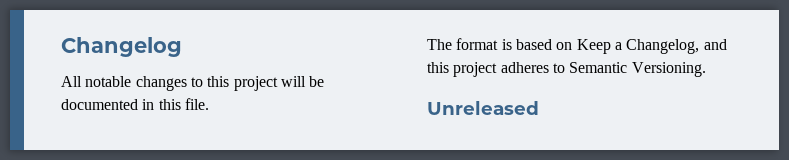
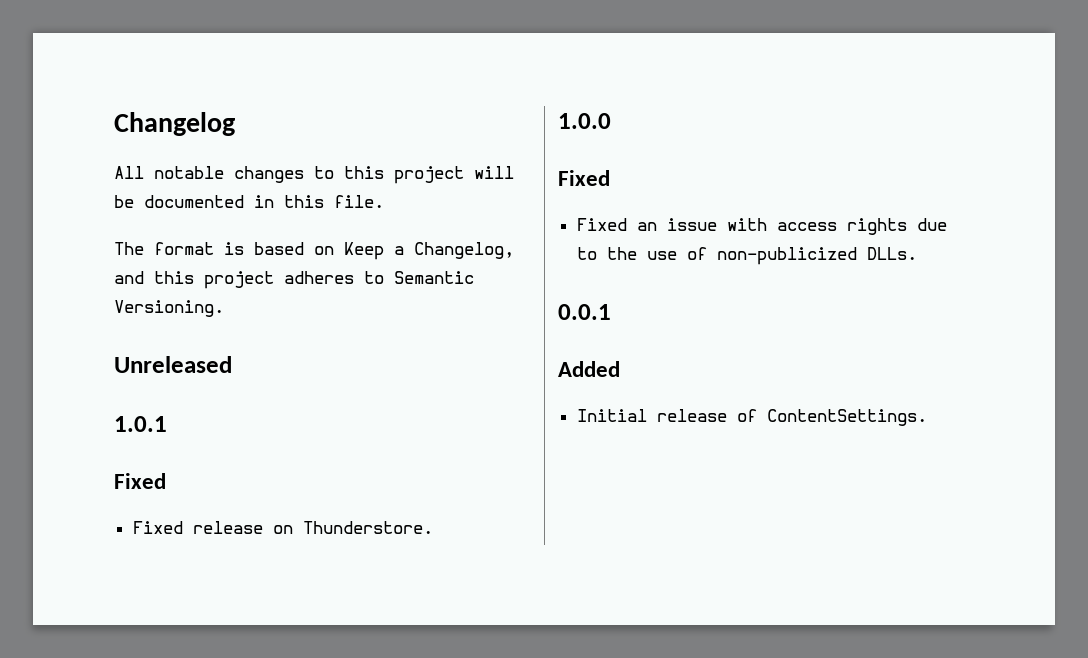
+ 1.0.1
+ Fixed
+ Fixed release on Thunderstore.
+ 1.0.0
+ Fixed
+ Fixed an issue with access rights due to the use of non-publicized DLLs.
+ 0.0.1
+ Added
+ Initial release of ContentSettings.

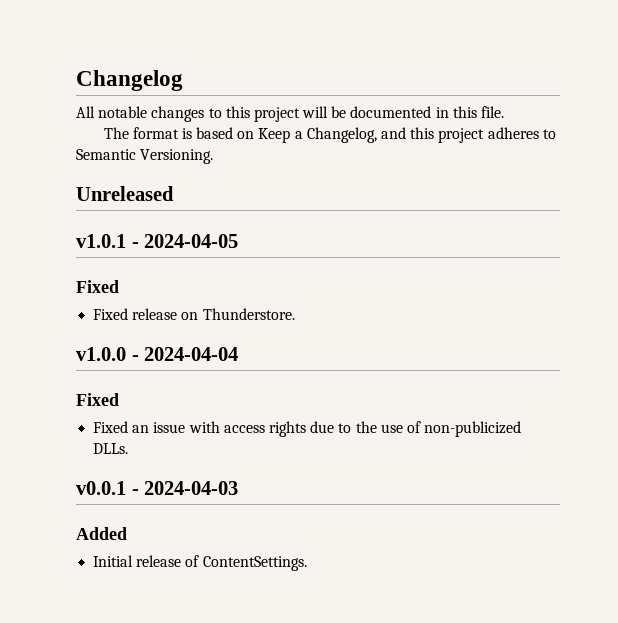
- 1.0.1
+ v1.0.1 - 2024-04-05
- 1.0.0
+ v1.0.0 - 2024-04-04
- 0.0.1
+ v0.0.1 - 2024-04-03

